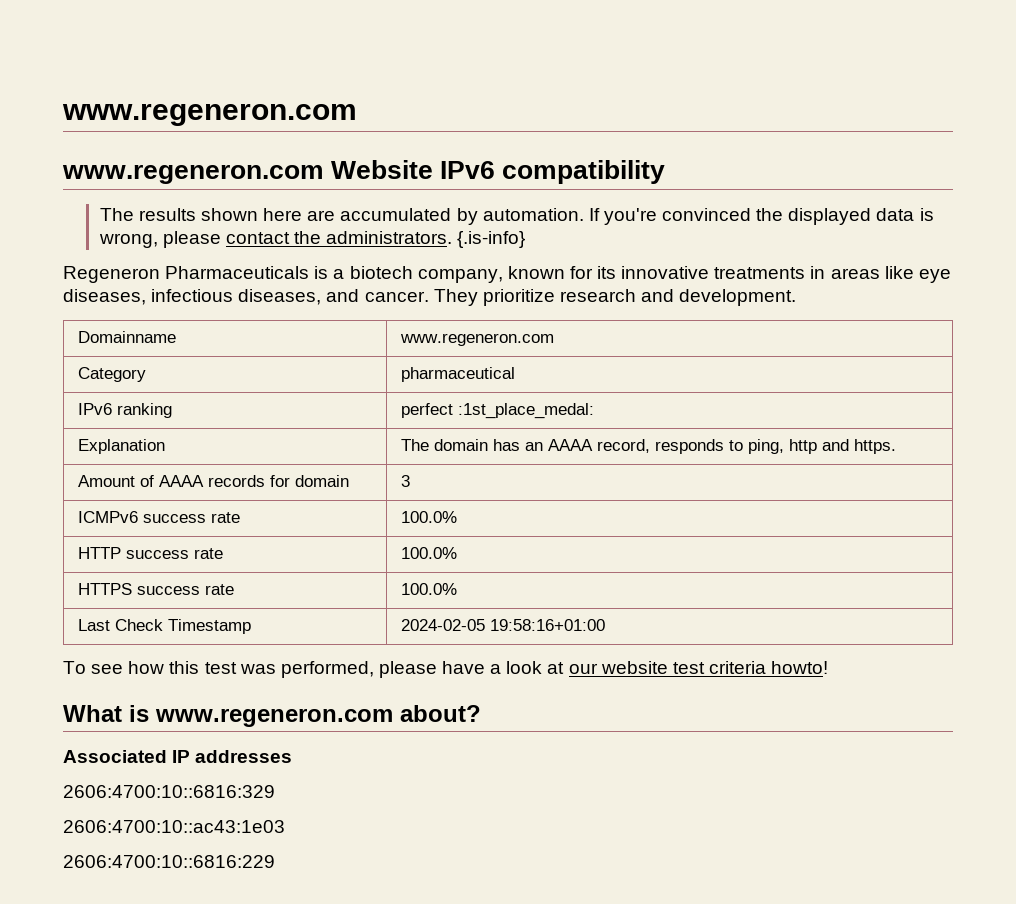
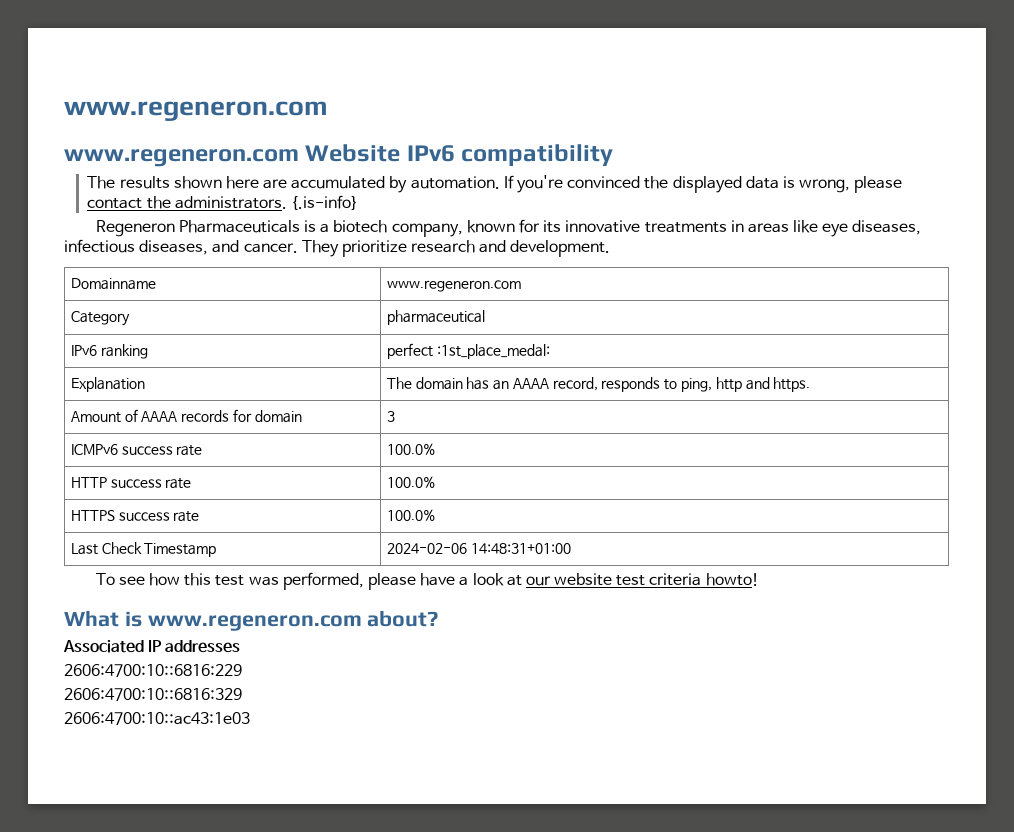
- Last Check Timestamp | 2024-02-05 19:58:16+01:00
+ Last Check Timestamp | 2024-02-06 14:48:31+01:00
+ 2606:4700:10::6816:229
- 2606:4700:10::6816:229

